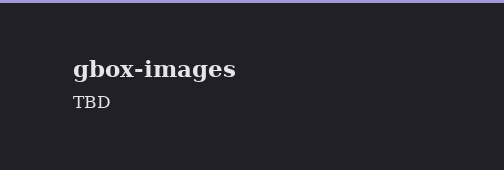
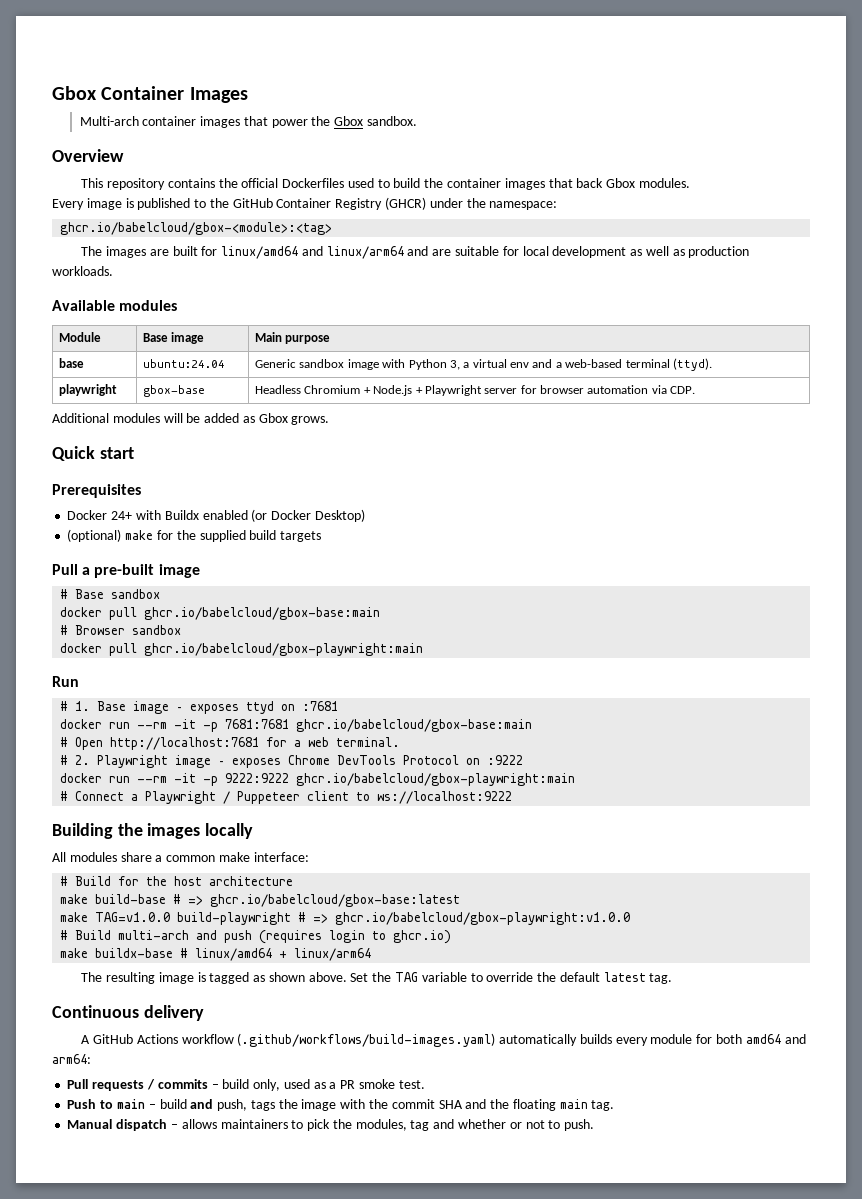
- gbox-images
- TBD
+ Gbox Container Images
+ Multi-arch container images that power the Gbox sandbox.
+ Overview
+ This repository contains the official Dockerfiles used to build the container images that back Gbox modules.
+ Every image is published to the GitHub Container Registry (GHCR) under the namespace:
+ ghcr.io/babelcloud/gbox-<module>:<tag>
+ The images are built for linux/amd64 and linux/arm64 and are suitable for local development as well as production workloads.
+ Available modules
+ Module | Base image | Main purpose
+ base | ubuntu:24.04 | Generic sandbox image with Python 3, a virtual env and a web-based terminal (ttyd).
+ playwright | gbox-base | Headless Chromium + Node.js + Playwright server for browser automation via CDP.
+ Additional modules will be added as Gbox grows.
+ Quick start
+ Prerequisites
+ Docker 24+ with Buildx enabled (or Docker Desktop)
+ (optional) make for the supplied build targets
+ Pull a pre-built image
+ # Base sandbox
+ docker pull ghcr.io/babelcloud/gbox-base:main
+ # Browser sandbox
+ docker pull ghcr.io/babelcloud/gbox-playwright:main
+ Run
+ # 1. Base image – exposes ttyd on :7681
+ docker run --rm -it -p 7681:7681 ghcr.io/babelcloud/gbox-base:main
+ # Open http://localhost:7681 for a web terminal.
+ # 2. Playwright image – exposes Chrome DevTools Protocol on :9222
+ docker run --rm -it -p 9222:9222 ghcr.io/babelcloud/gbox-playwright:main
+ # Connect a Playwright / Puppeteer client to ws://localhost:9222
+ Building the images locally
+ All modules share a common make interface:
+ # Build for the host architecture
+ make build-base # => ghcr.io/babelcloud/gbox-base:latest
+ make TAG=v1.0.0 build-playwright # => ghcr.io/babelcloud/gbox-playwright:v1.0.0
+ # Build multi-arch and push (requires login to ghcr.io)
+ make buildx-base # linux/amd64 + linux/arm64
+ The resulting image is tagged as shown above. Set the TAG variable to override the default latest tag.
+ Continuous delivery
+ A GitHub Actions workflow (.github/workflows/build-images.yaml) automatically builds every module for both amd64 and arm64:
+ Pull requests / commits – build only, used as a PR smoke test.
+ Push to main – build and push, tags the image with the commit SHA and the floating main tag.
+ Manual dispatch – allows maintainers to pick the modules, tag and whether or not to push.

